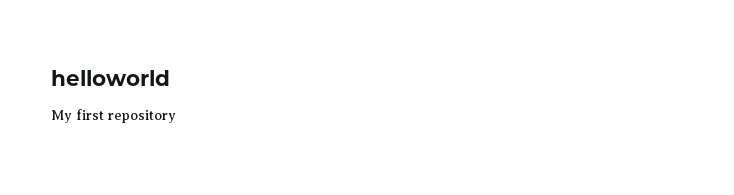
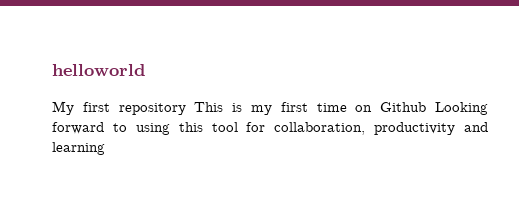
- My first repository
+ My first repository This is my first time on Github Looking forward to using this tool for collaboration, productivity and learning

